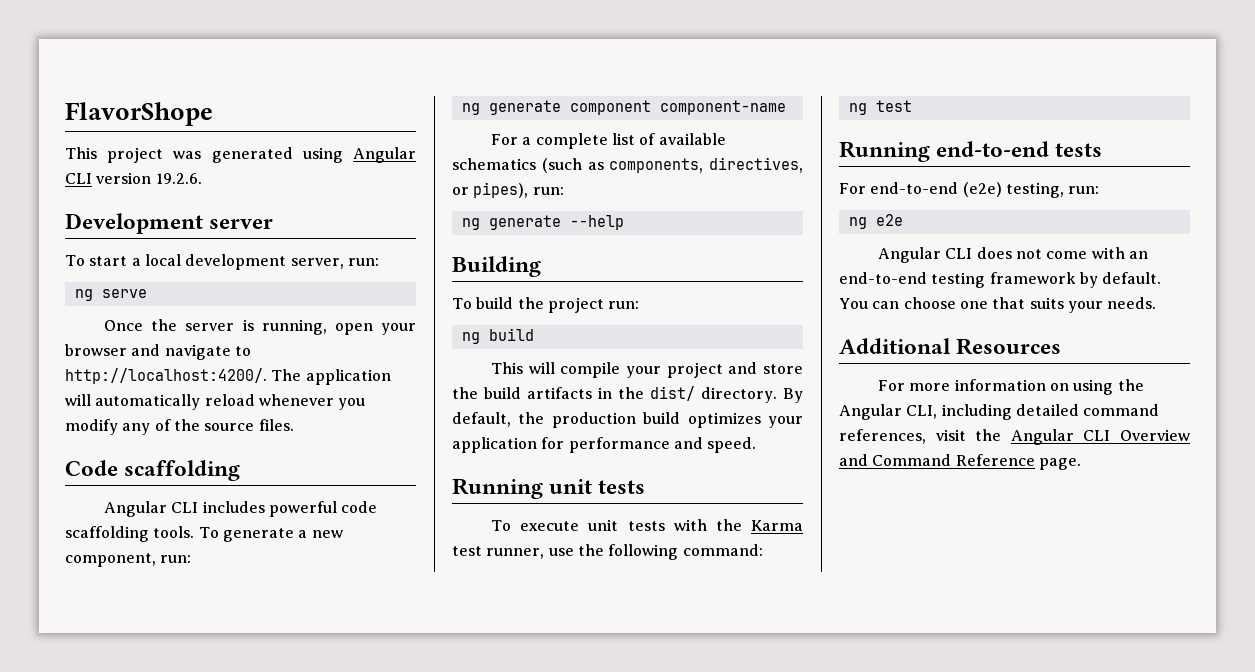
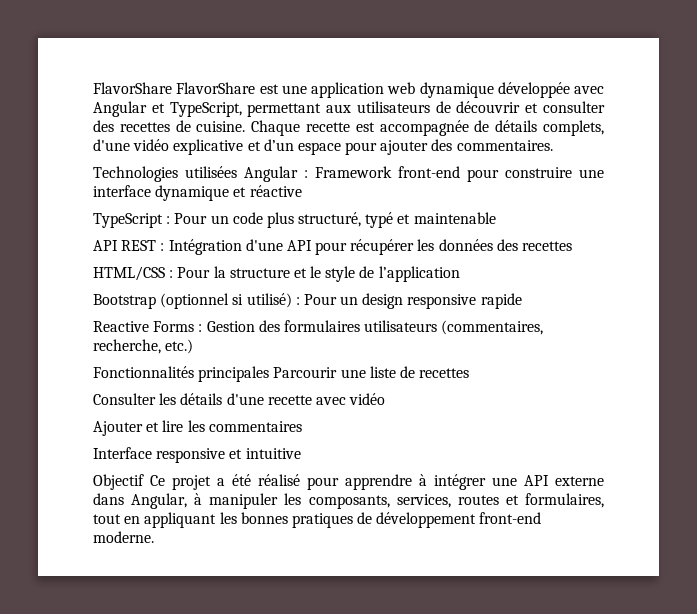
- FlavorShope
- This project was generated using Angular CLI version 19.2.6.
- Development server
- To start a local development server, run:
- ng serve
- Once the server is running, open your browser and navigate to http://localhost:4200/. The application will automatically reload whenever you modify any of the source files.
- Code scaffolding
- Angular CLI includes powerful code scaffolding tools. To generate a new component, run:
- ng generate component component-name
- For a complete list of available schematics (such as components, directives, or pipes), run:
- ng generate --help
- Building
- To build the project run:
- ng build
- This will compile your project and store the build artifacts in the dist/ directory. By default, the production build optimizes your application for performance and speed.
- Running unit tests
- To execute unit tests with the Karma test runner, use the following command:
- ng test
- Running end-to-end tests
- For end-to-end (e2e) testing, run:
- ng e2e
- Angular CLI does not come with an end-to-end testing framework by default. You can choose one that suits your needs.
- Additional Resources
- For more information on using the Angular CLI, including detailed command references, visit the Angular CLI Overview and Command Reference page.
+ FlavorShare FlavorShare est une application web dynamique développée avec Angular et TypeScript, permettant aux utilisateurs de découvrir et consulter des recettes de cuisine. Chaque recette est accompagnée de détails complets, d'une vidéo explicative et d’un espace pour ajouter des commentaires.
+ Technologies utilisées Angular : Framework front-end pour construire une interface dynamique et réactive
+ TypeScript : Pour un code plus structuré, typé et maintenable
+ API REST : Intégration d'une API pour récupérer les données des recettes
+ HTML/CSS : Pour la structure et le style de l’application
+ Bootstrap (optionnel si utilisé) : Pour un design responsive rapide
+ Reactive Forms : Gestion des formulaires utilisateurs (commentaires, recherche, etc.)
+ Fonctionnalités principales Parcourir une liste de recettes
+ Consulter les détails d'une recette avec vidéo
+ Ajouter et lire les commentaires
+ Interface responsive et intuitive
+ Objectif Ce projet a été réalisé pour apprendre à intégrer une API externe dans Angular, à manipuler les composants, services, routes et formulaires, tout en appliquant les bonnes pratiques de développement front-end moderne.

